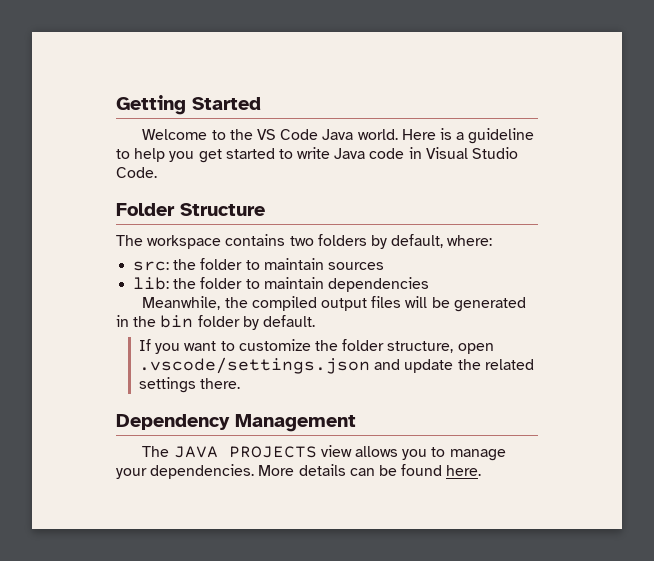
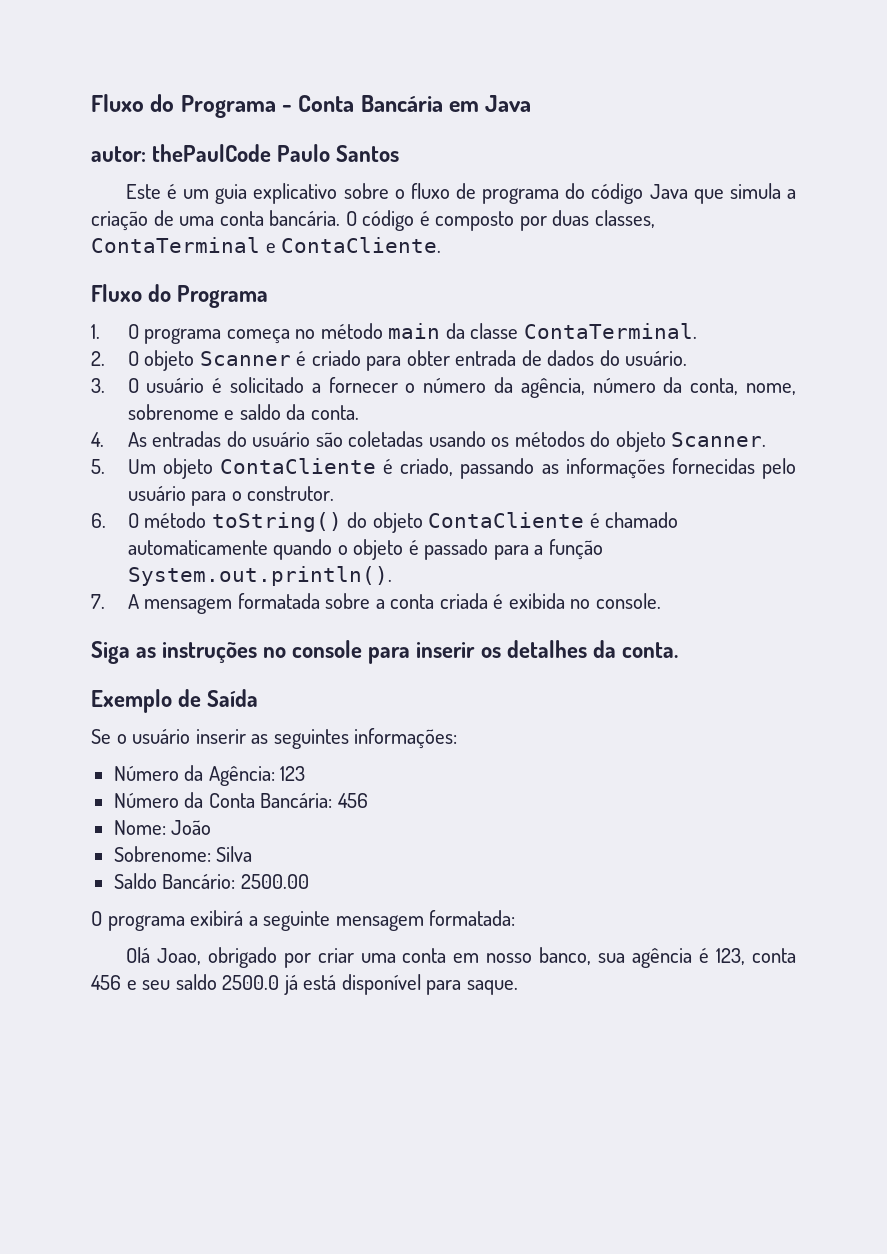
- Getting Started
- Welcome to the VS Code Java world. Here is a guideline to help you get started to write Java code in Visual Studio Code.
- Folder Structure
- The workspace contains two folders by default, where:
- src: the folder to maintain sources
- lib: the folder to maintain dependencies
- Meanwhile, the compiled output files will be generated in the bin folder by default.
- If you want to customize the folder structure, open .vscode/settings.json and update the related settings there.
- Dependency Management
- The JAVA PROJECTS view allows you to manage your dependencies. More details can be found here.
+ Fluxo do Programa - Conta Bancária em Java
+ autor: thePaulCode Paulo Santos
+ Este é um guia explicativo sobre o fluxo de programa do código Java que simula a criação de uma conta bancária. O código é composto por duas classes, ContaTerminal e ContaCliente.
+ Fluxo do Programa
+ 1. O programa começa no método main da classe ContaTerminal.
+ 2. O objeto Scanner é criado para obter entrada de dados do usuário.
+ 3. O usuário é solicitado a fornecer o número da agência, número da conta, nome, sobrenome e saldo da conta.
+ 4. As entradas do usuário são coletadas usando os métodos do objeto Scanner.
+ 5. Um objeto ContaCliente é criado, passando as informações fornecidas pelo usuário para o construtor.
+ 6. O método toString() do objeto ContaCliente é chamado automaticamente quando o objeto é passado para a função System.out.println().
+ 7. A mensagem formatada sobre a conta criada é exibida no console.
+ Siga as instruções no console para inserir os detalhes da conta.
+ Exemplo de Saída
+ Se o usuário inserir as seguintes informações:
+ Número da Agência: 123
+ Número da Conta Bancária: 456
+ Nome: João
+ Sobrenome: Silva
+ Saldo Bancário: 2500.00
+ O programa exibirá a seguinte mensagem formatada:
+ Olá Joao, obrigado por criar uma conta em nosso banco, sua agência é 123, conta 456 e seu saldo 2500.0 já está disponível para saque.

